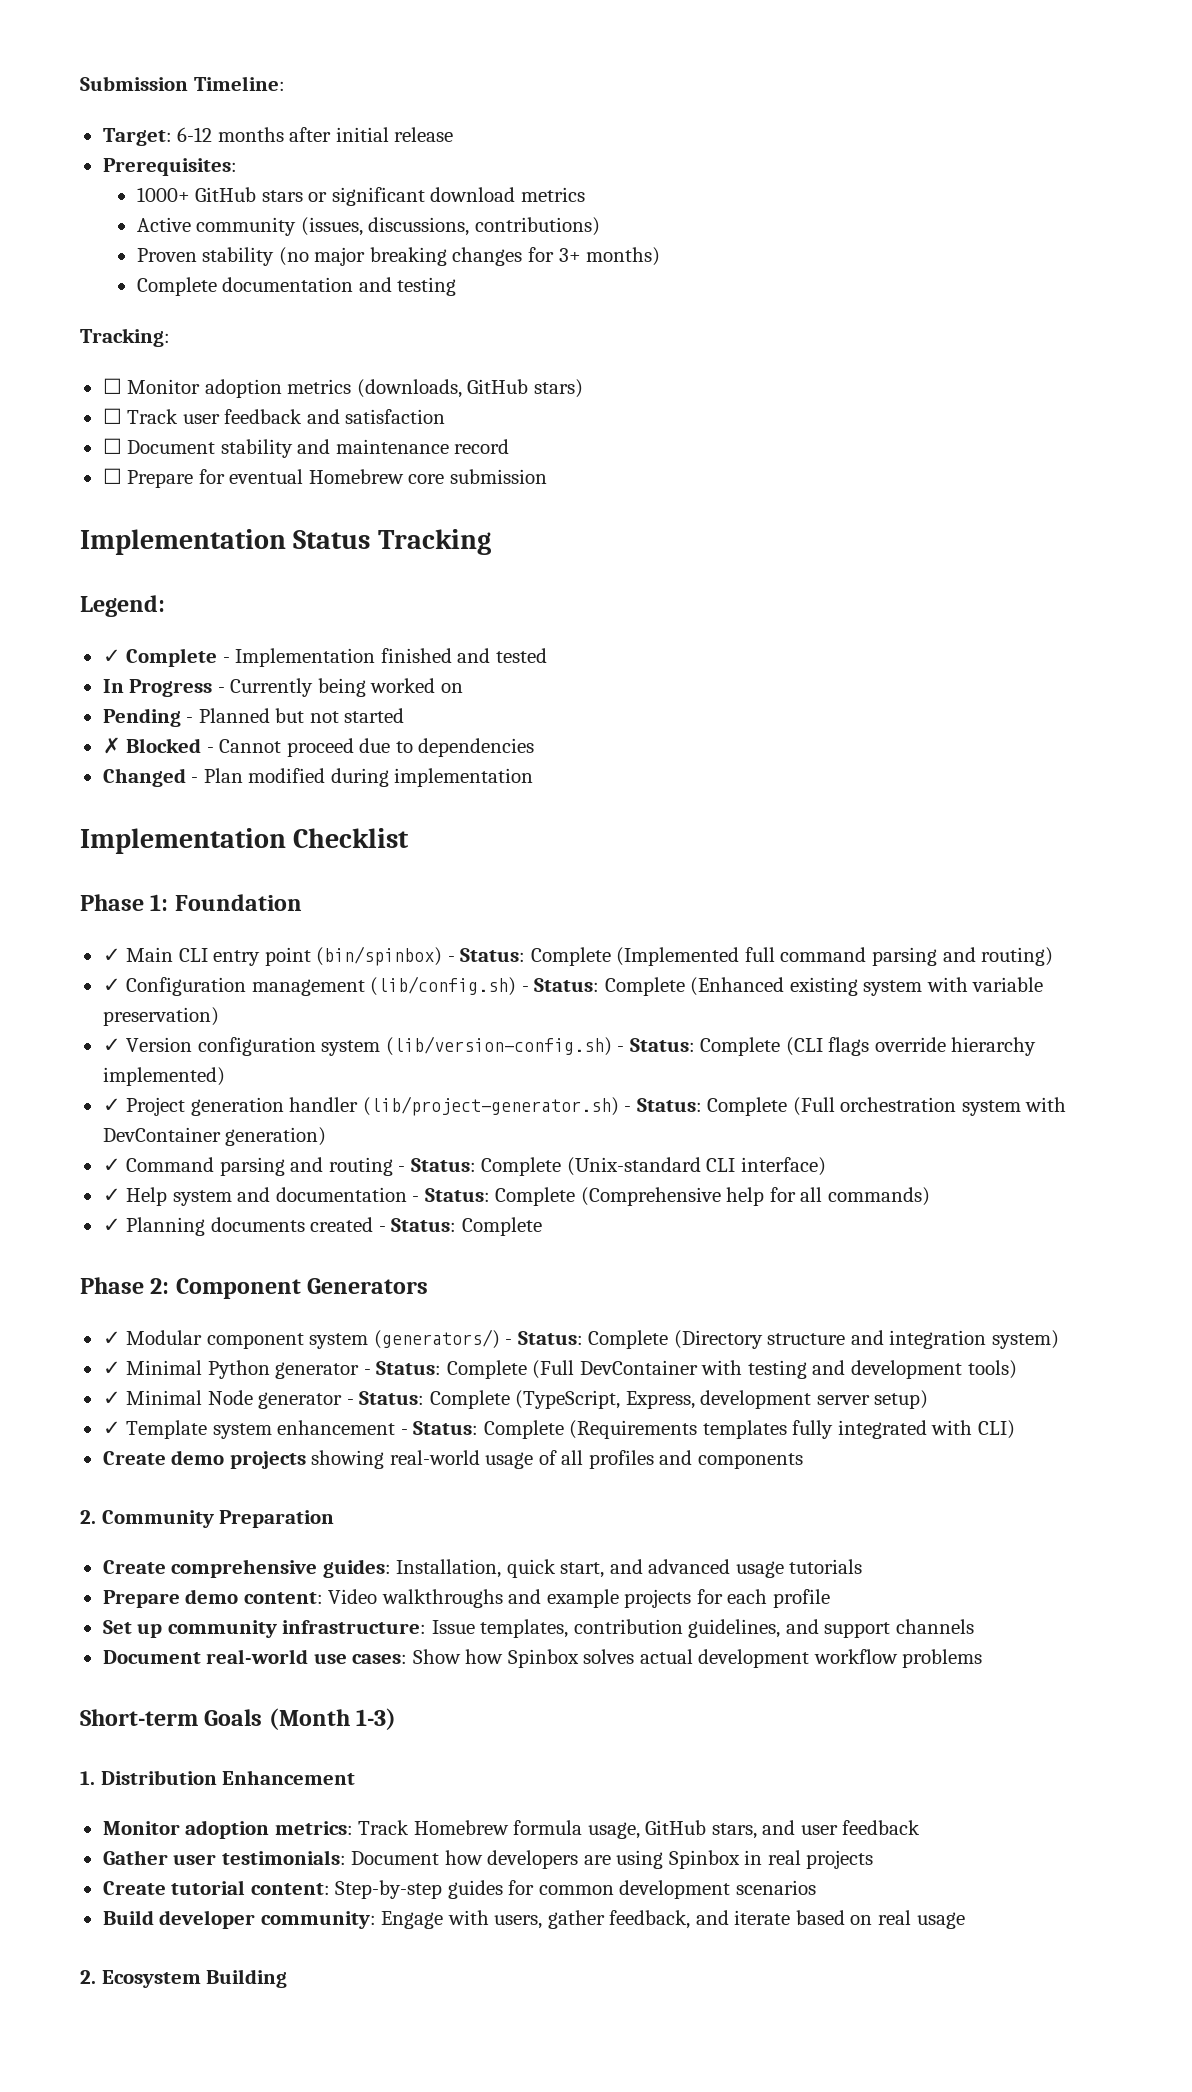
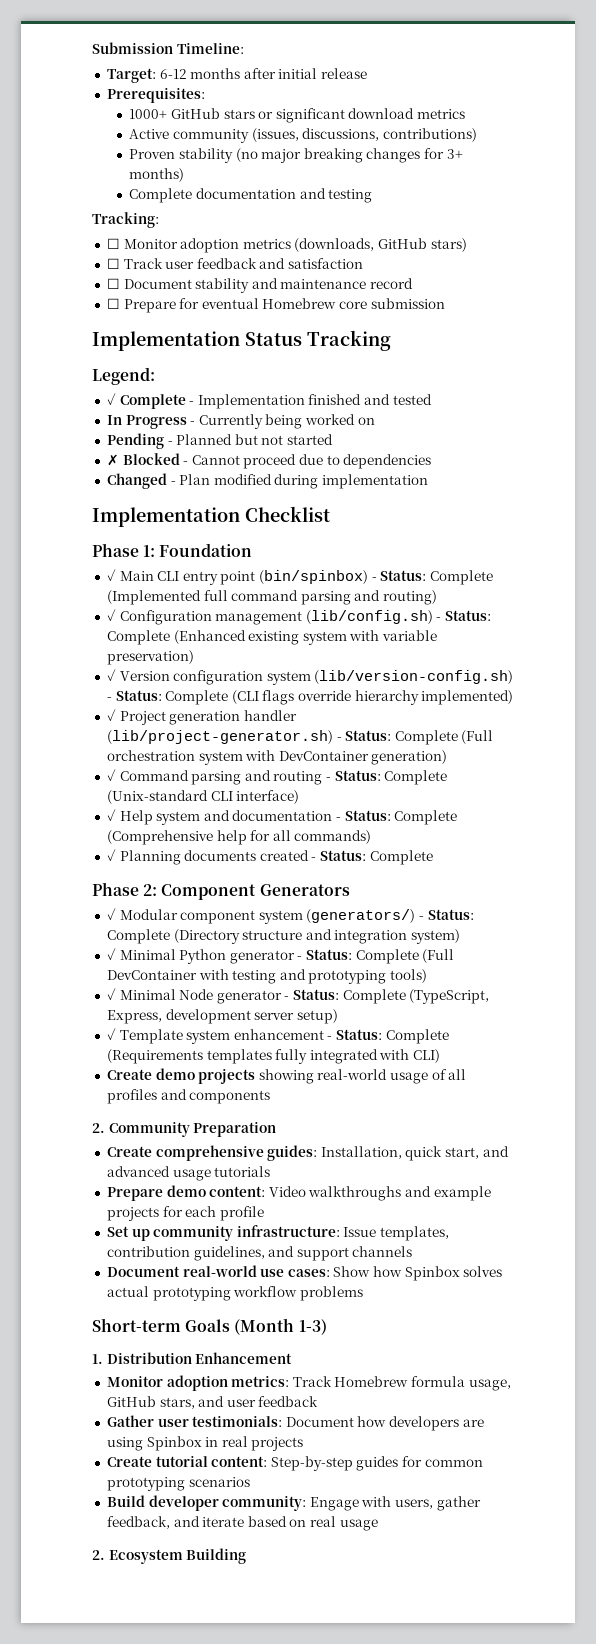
- ✓ Minimal Python generator - Status: Complete (Full DevContainer with testing and development tools)
+ ✓ Minimal Python generator - Status: Complete (Full DevContainer with testing and prototyping tools)
- Document real-world use cases: Show how Spinbox solves actual development workflow problems
+ Document real-world use cases: Show how Spinbox solves actual prototyping workflow problems
- Create tutorial content: Step-by-step guides for common development scenarios
+ Create tutorial content: Step-by-step guides for common prototyping scenarios

